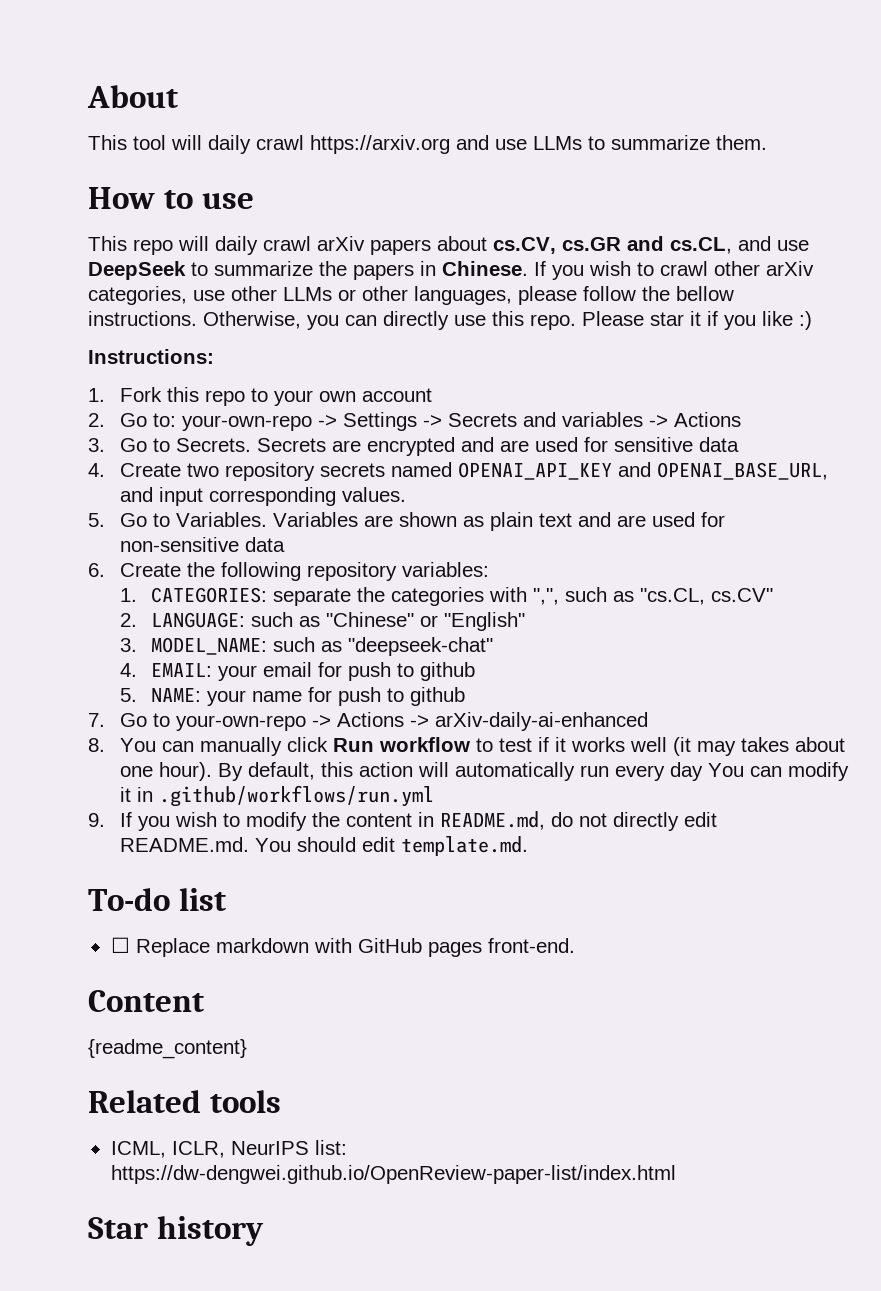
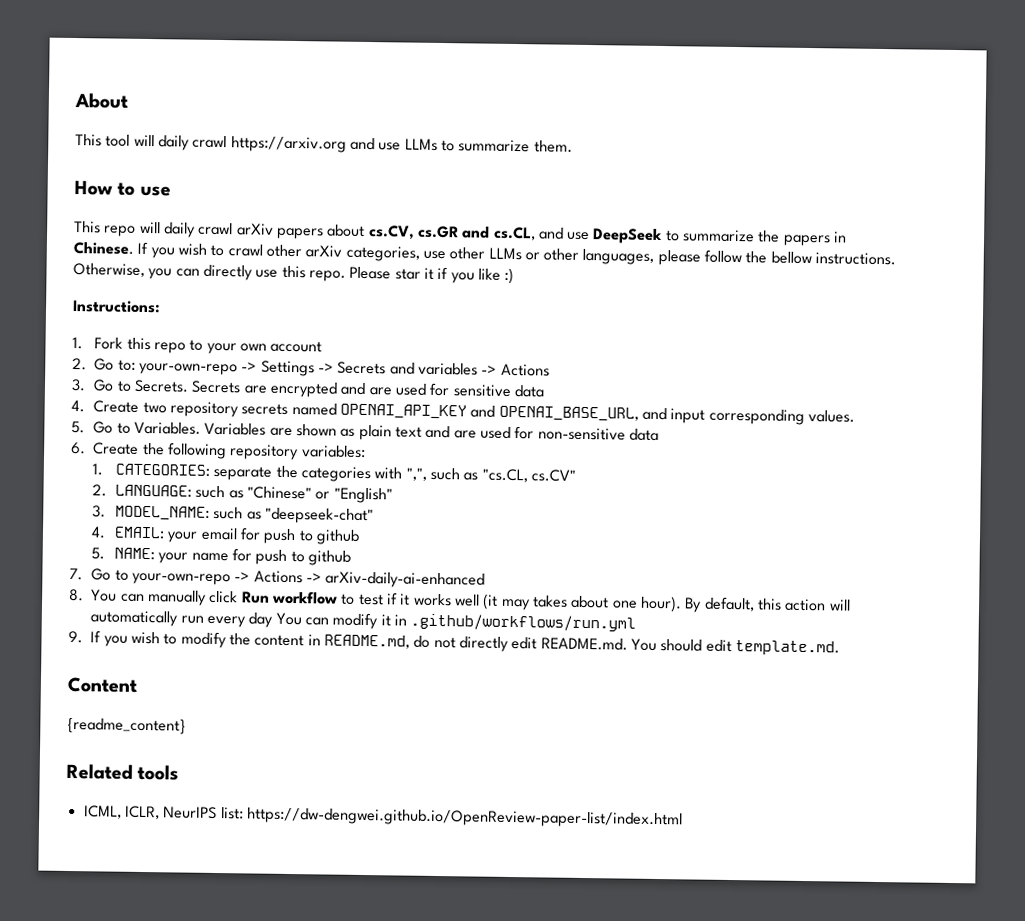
- To-do list
- ☐ Replace markdown with GitHub pages front-end.
- Star history

